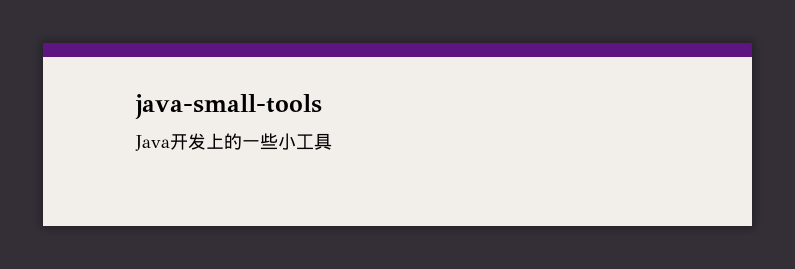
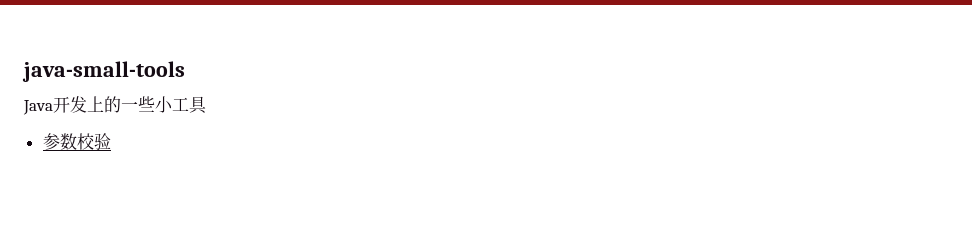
+ 参数校验

